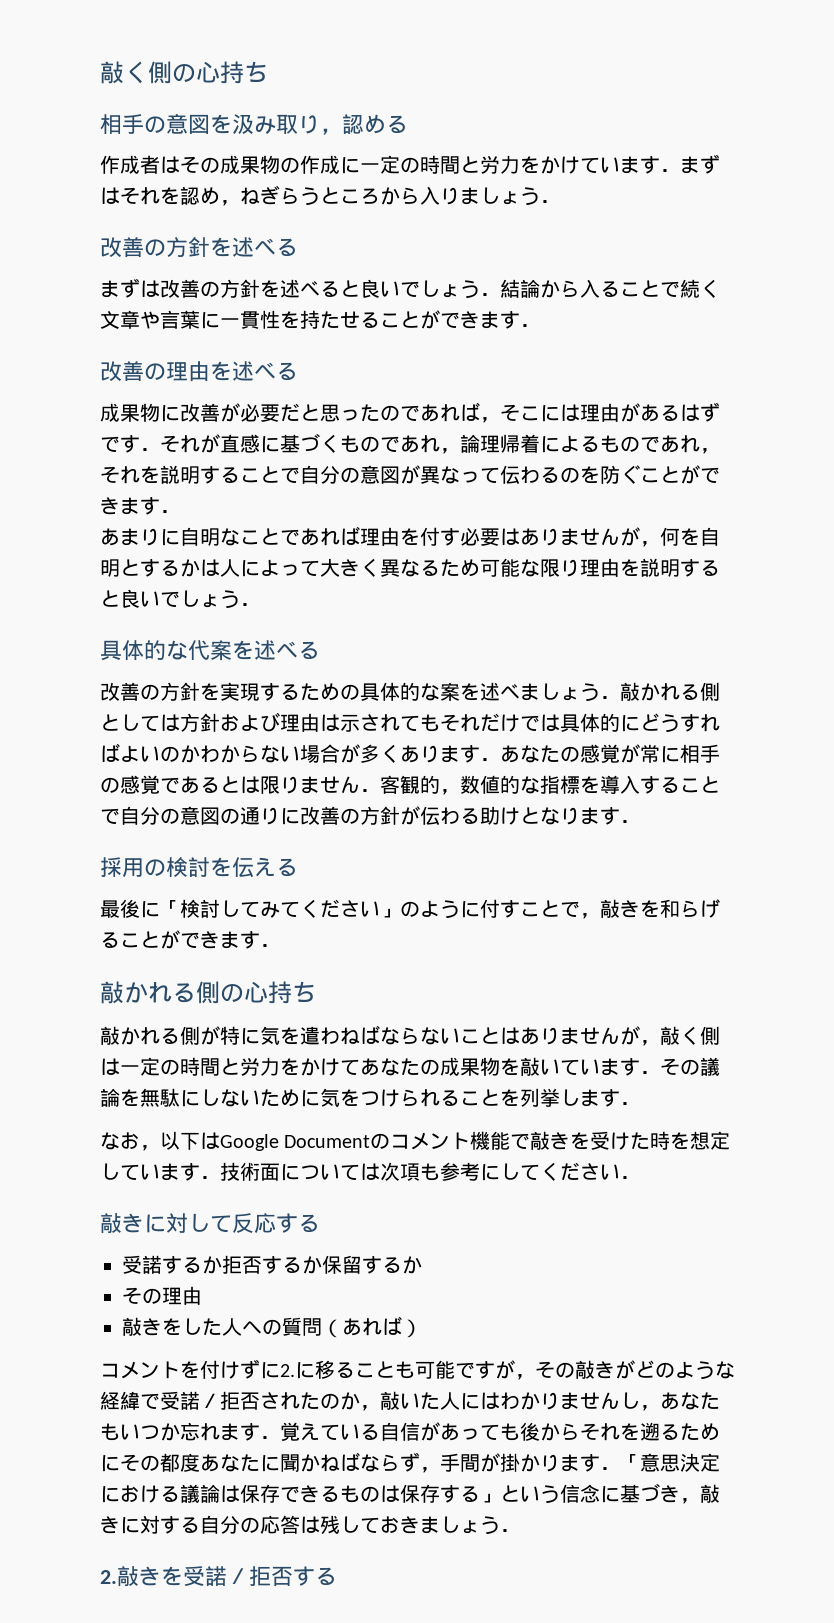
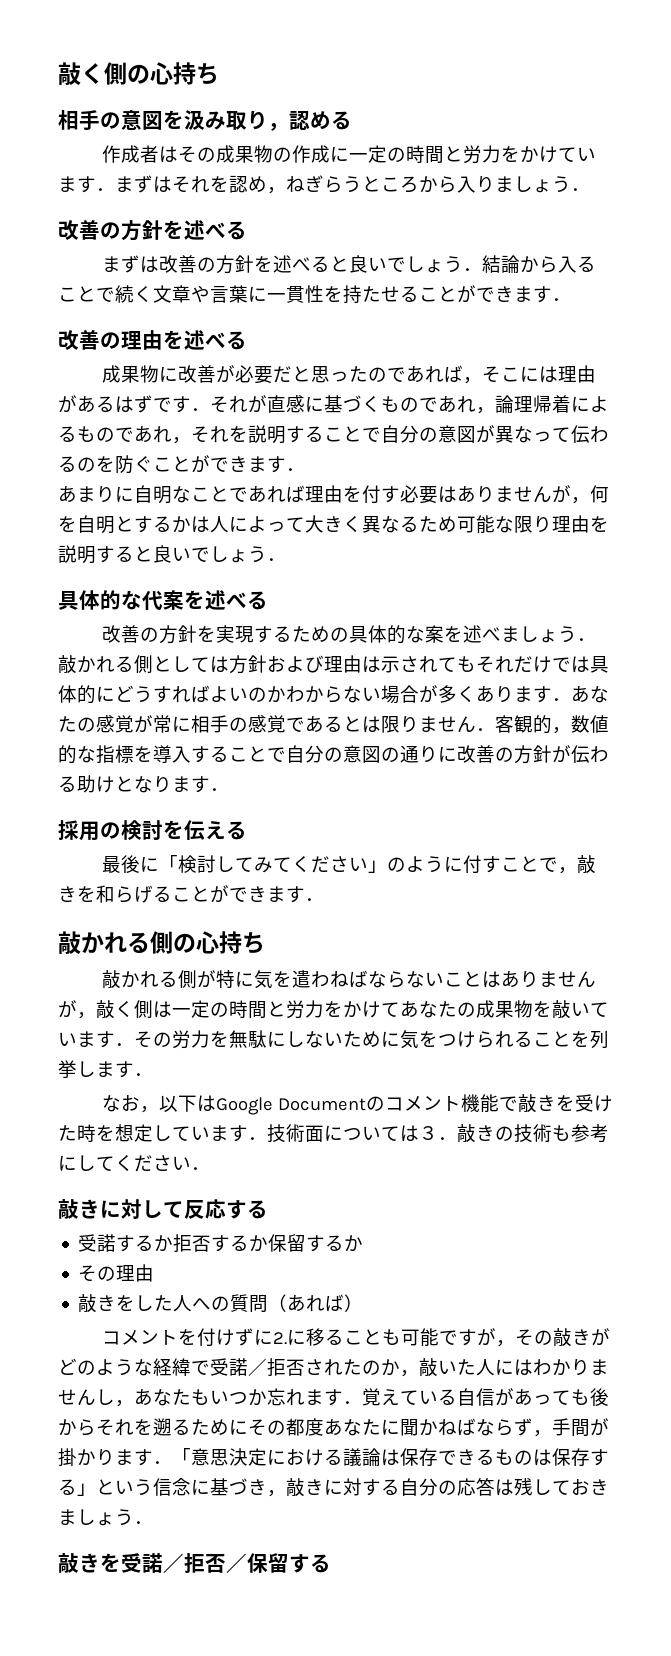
- 敲かれる側が特に気を遣わねばならないことはありませんが，敲く側は一定の時間と労力をかけてあなたの成果物を敲いています．その議論を無駄にしないために気をつけられることを列挙します．
+ 敲かれる側が特に気を遣わねばならないことはありませんが，敲く側は一定の時間と労力をかけてあなたの成果物を敲いています．その労力を無駄にしないために気をつけられることを列挙します．
- なお，以下はGoogle Documentのコメント機能で敲きを受けた時を想定しています．技術面については次項も参考にしてください．
+ なお，以下はGoogle Documentのコメント機能で敲きを受けた時を想定しています．技術面については３．敲きの技術も参考にしてください．
- 2.敲きを受諾／拒否する
+ 敲きを受諾／拒否／保留する

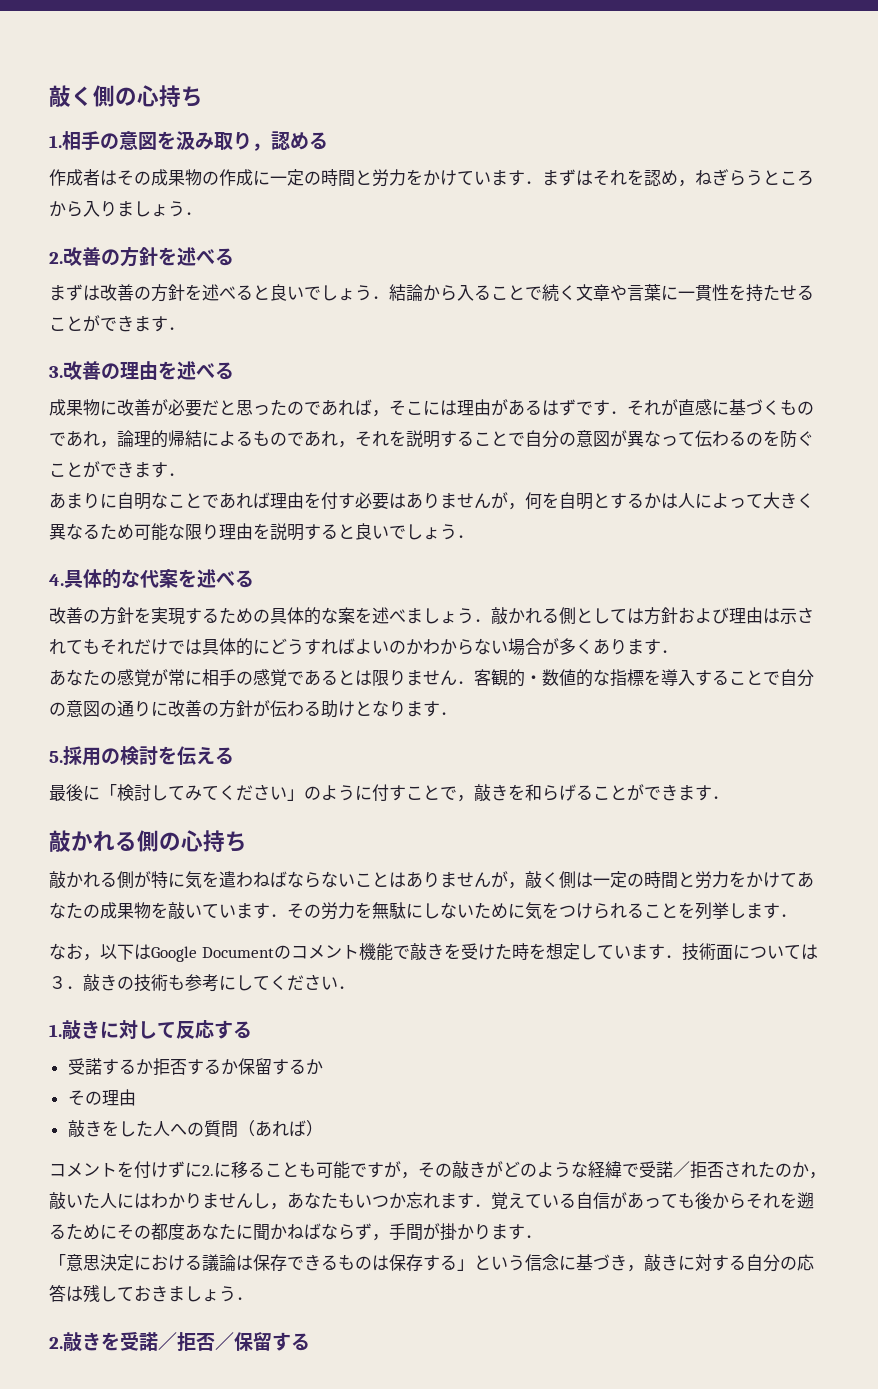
- 相手の意図を汲み取り，認める
+ 1.相手の意図を汲み取り，認める
  作成者はその成果物の作成に一定の時間と労力をかけています．まずはそれを認め，ねぎらうところから入りましょう．
- 改善の方針を述べる
+ 2.改善の方針を述べる
- 改善の理由を述べる
+ 3.改善の理由を述べる
- 成果物に改善が必要だと思ったのであれば，そこには理由があるはずです．それが直感に基づくものであれ，論理帰着によるものであれ，それを説明することで自分の意図が異なって伝わるのを防ぐことができます．
+ 成果物に改善が必要だと思ったのであれば，そこには理由があるはずです．それが直感に基づくものであれ，論理的帰結によるものであれ，それを説明することで自分の意図が異なって伝わるのを防ぐことができます．
- 具体的な代案を述べる
+ 4.具体的な代案を述べる
- 改善の方針を実現するための具体的な案を述べましょう．敲かれる側としては方針および理由は示されてもそれだけでは具体的にどうすればよいのかわからない場合が多くあります．あなたの感覚が常に相手の感覚であるとは限りません．客観的，数値的な指標を導入することで自分の意図の通りに改善の方針が伝わる助けとなります．
+ 改善の方針を実現するための具体的な案を述べましょう．敲かれる側としては方針および理由は示されてもそれだけでは具体的にどうすればよいのかわからない場合が多くあります．
+ あなたの感覚が常に相手の感覚であるとは限りません．客観的・数値的な指標を導入することで自分の意図の通りに改善の方針が伝わる助けとなります．
- 採用の検討を伝える
+ 5.採用の検討を伝える
- 敲きに対して反応する
+ 1.敲きに対して反応する
- コメントを付けずに2.に移ることも可能ですが，その敲きがどのような経緯で受諾／拒否されたのか，敲いた人にはわかりませんし，あなたもいつか忘れます．覚えている自信があっても後からそれを遡るためにその都度あなたに聞かねばならず，手間が掛かります．「意思決定における議論は保存できるものは保存する」という信念に基づき，敲きに対する自分の応答は残しておきましょう．
+ コメントを付けずに2.に移ることも可能ですが，その敲きがどのような経緯で受諾／拒否されたのか，敲いた人にはわかりませんし，あなたもいつか忘れます．覚えている自信があっても後からそれを遡るためにその都度あなたに聞かねばならず，手間が掛かります．
+ 「意思決定における議論は保存できるものは保存する」という信念に基づき，敲きに対する自分の応答は残しておきましょう．
- 敲きを受諾／拒否／保留する
+ 2.敲きを受諾／拒否／保留する

